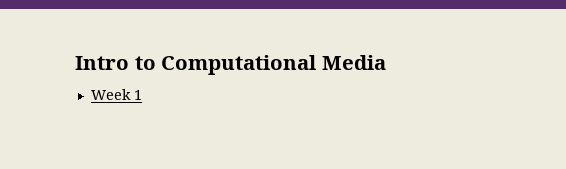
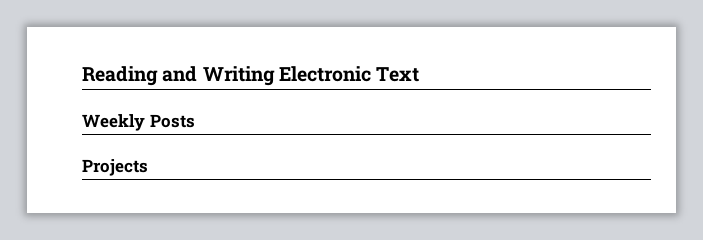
- Intro to Computational Media
- Week 1
+ Reading and Writing Electronic Text
+ Weekly Posts
+ Projects

